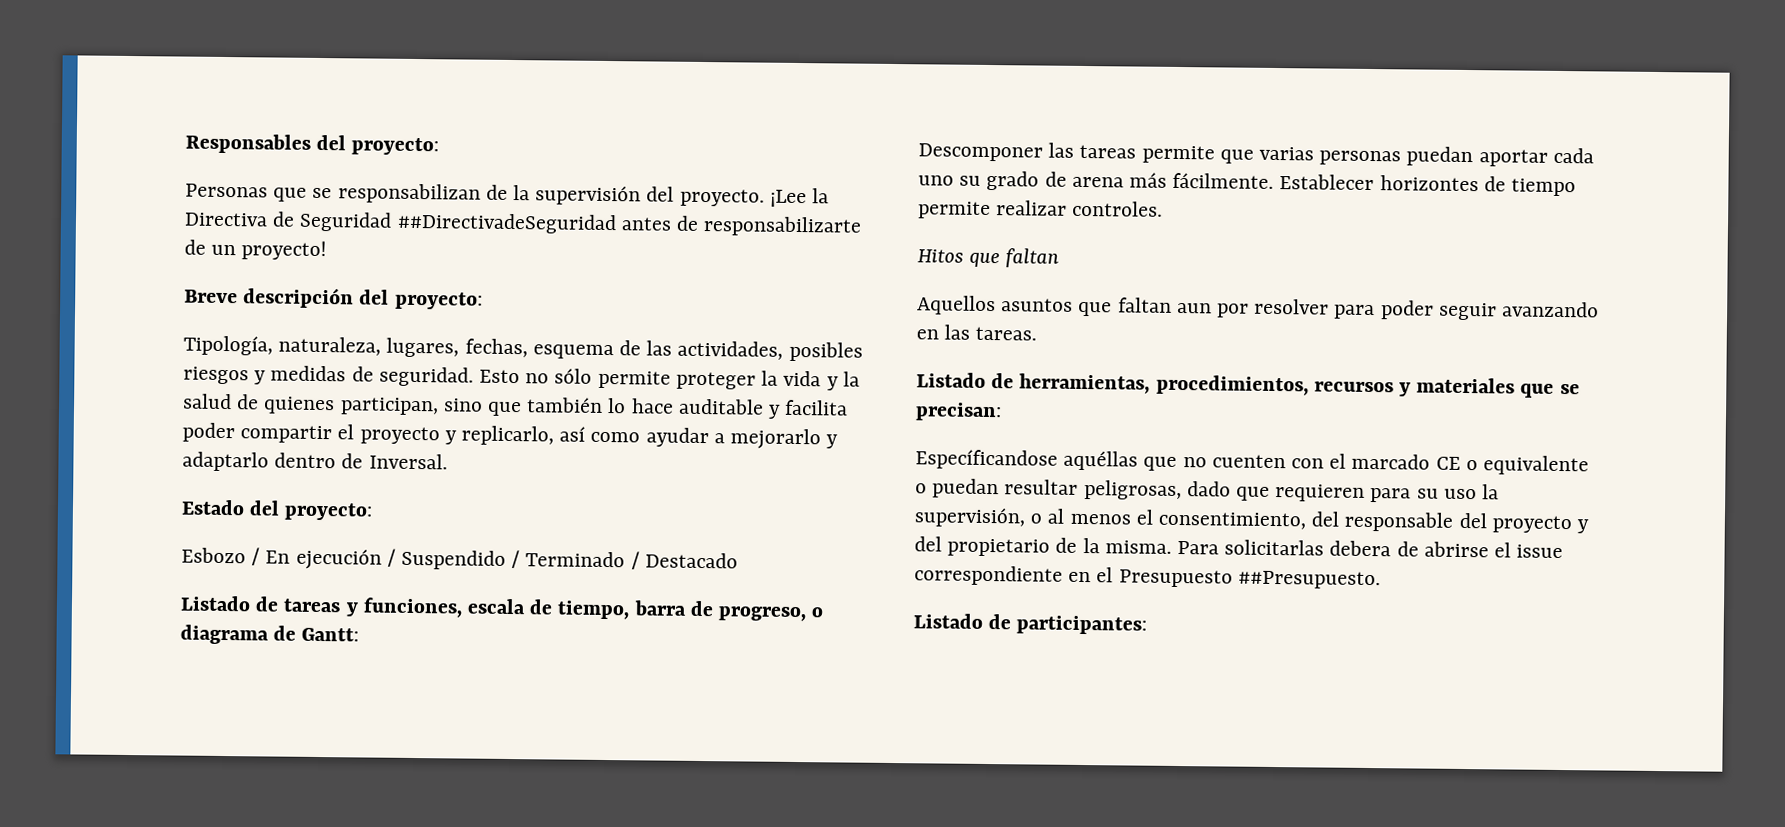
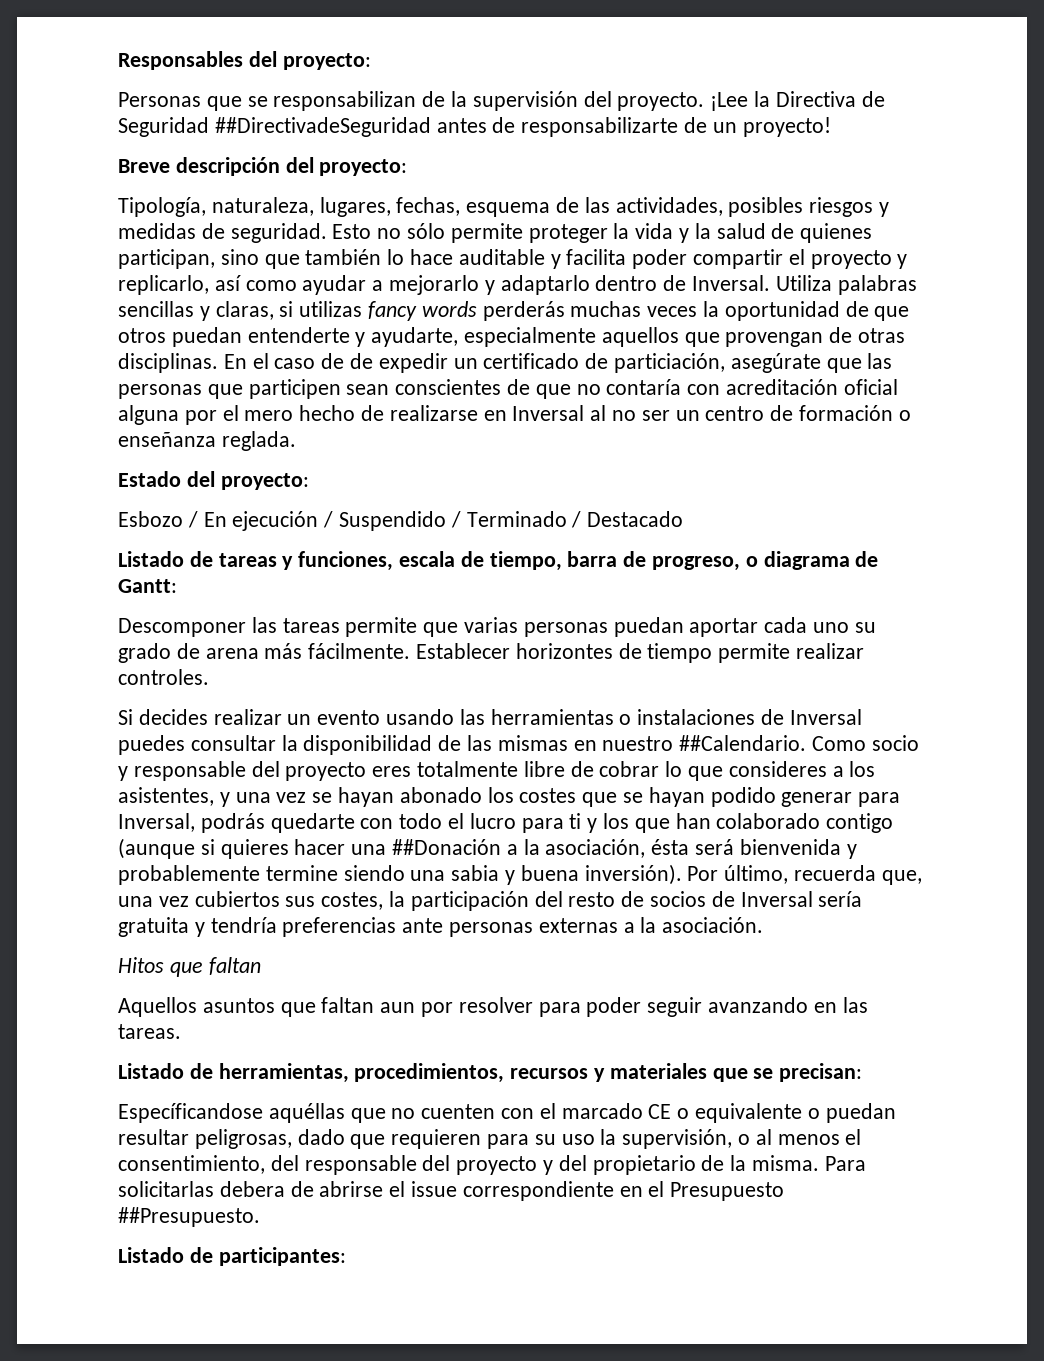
+ Utiliza palabras sencillas y claras, si utilizas fancy words perderás muchas veces la oportunidad de que otros puedan entenderte y ayudarte, especialmente aquellos que provengan de otras disciplinas. En el caso de de expedir un certificado de particiación, asegúrate que las personas que participen sean conscientes de que no contaría con acreditación oficial alguna por el mero hecho de realizarse en Inversal al no ser un centro de formación o enseñanza reglada.
+ Si decides realizar un evento usando las herramientas o instalaciones de Inversal puedes consultar la disponibilidad de las mismas en nuestro ##Calendario. Como socio y responsable del proyecto eres totalmente libre de cobrar lo que consideres a los asistentes, y una vez se hayan abonado los costes que se hayan podido generar para Inversal, podrás quedarte con todo el lucro para ti y los que han colaborado contigo (aunque si quieres hacer una ##Donación a la asociación, ésta será bienvenida y probablemente termine siendo una sabia y buena inversión). Por último, recuerda que, una vez cubiertos sus costes, la participación del resto de socios de Inversal sería gratuita y tendría preferencias ante personas externas a la asociación.

